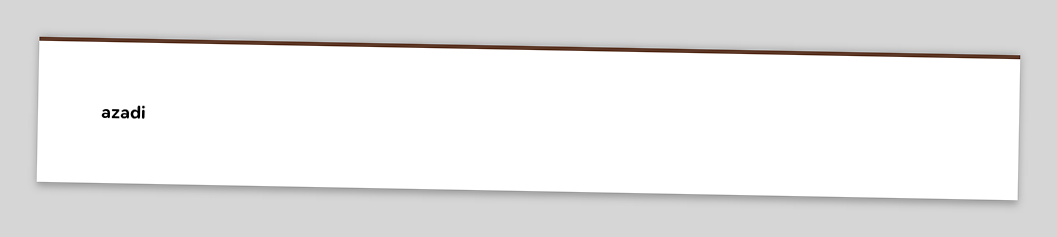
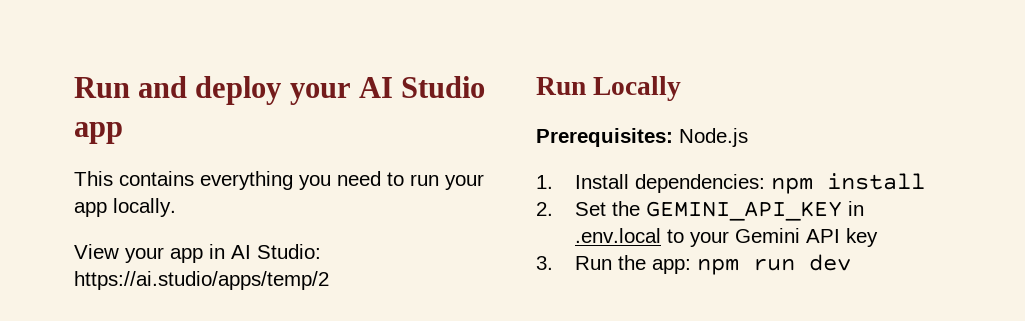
- azadi
+ Run and deploy your AI Studio app
+ This contains everything you need to run your app locally.
+ View your app in AI Studio: https://ai.studio/apps/temp/2
+ Run Locally
+ Prerequisites: Node.js
+ 1. Install dependencies: npm install
+ 2. Set the GEMINI_API_KEY in .env.local to your Gemini API key
+ 3. Run the app: npm run dev

